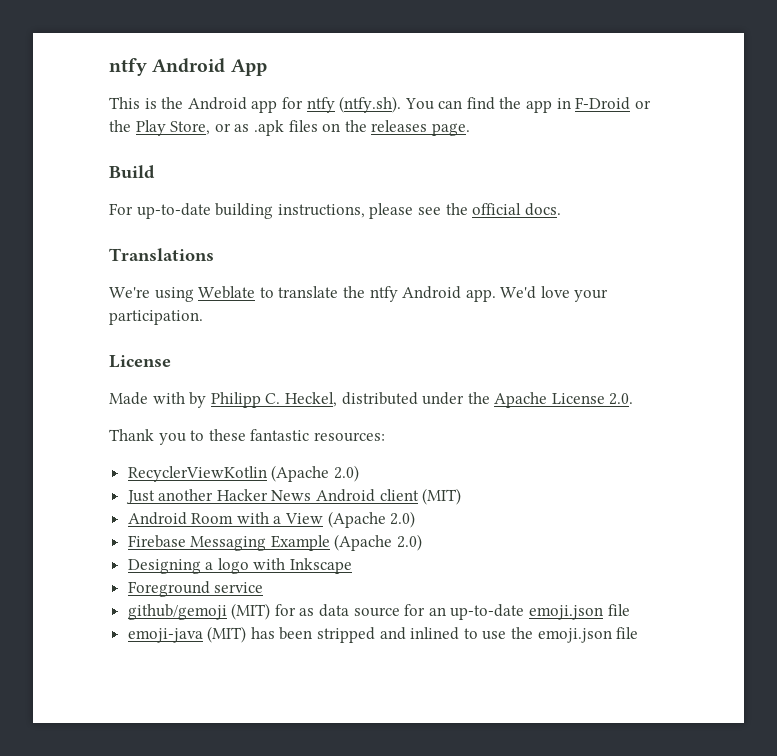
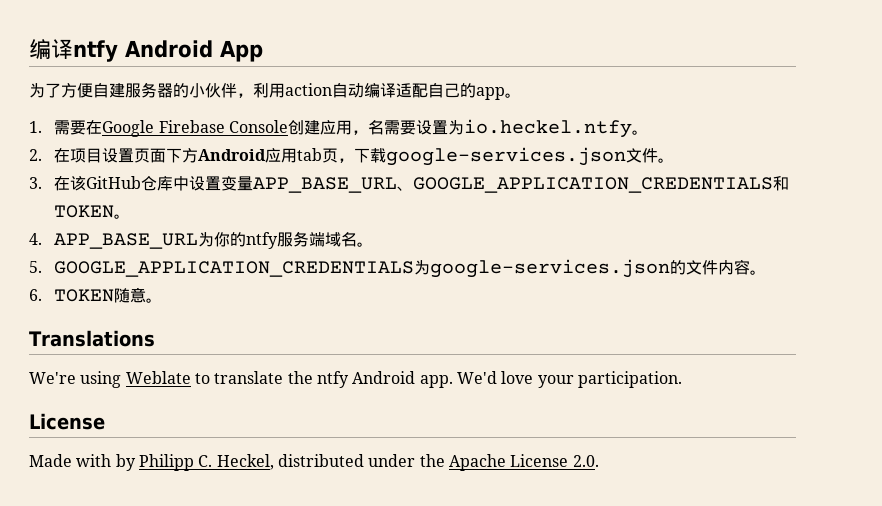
- ntfy Android App
+ 编译ntfy Android App
- This is the Android app for ntfy (ntfy.sh). You can find the app in F-Droid or the Play Store, or as .apk files on the releases page.
- Build
- For up-to-date building instructions, please see the official docs.
+ 为了方便自建服务器的小伙伴，利用action自动编译适配自己的app。
+ 1.需要在Google Firebase Console创建应用，名需要设置为io.heckel.ntfy。
+ 2.在项目设置页面下方Android应用tab页，下载google-services.json文件。
+ 3.在该GitHub仓库中设置变量APP_BASE_URL、GOOGLE_APPLICATION_CREDENTIALS和TOKEN。
+ 4. APP_BASE_URL为你的ntfy服务端域名。
+ 5. GOOGLE_APPLICATION_CREDENTIALS为google-services.json的文件内容。
+ 6. TOKEN随意。
- Thank you to these fantastic resources:
- RecyclerViewKotlin (Apache 2.0)
- Just another Hacker News Android client (MIT)
- Android Room with a View (Apache 2.0)
- Firebase Messaging Example (Apache 2.0)
- Designing a logo with Inkscape
- Foreground service
- github/gemoji (MIT) for as data source for an up-to-date emoji.json file
- emoji-java (MIT) has been stripped and inlined to use the emoji.json file

